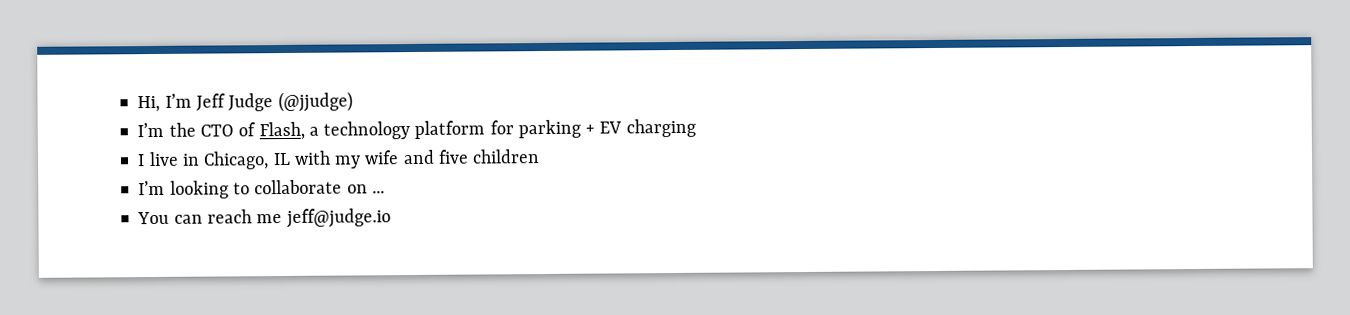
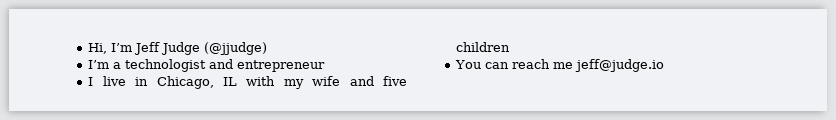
- I’m the CTO of Flash, a technology platform for parking + EV charging
+ I’m a technologist and entrepreneur
- I’m looking to collaborate on ...

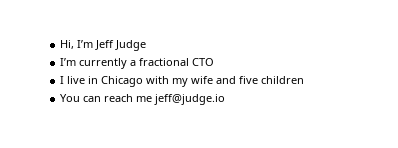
- Hi, I’m Jeff Judge (@jjudge)
- I’m a technologist and entrepreneur
+ Hi, I’m Jeff Judge
+ I’m currently a fractional CTO
- I live in Chicago, IL with my wife and five children
+ I live in Chicago with my wife and five children

